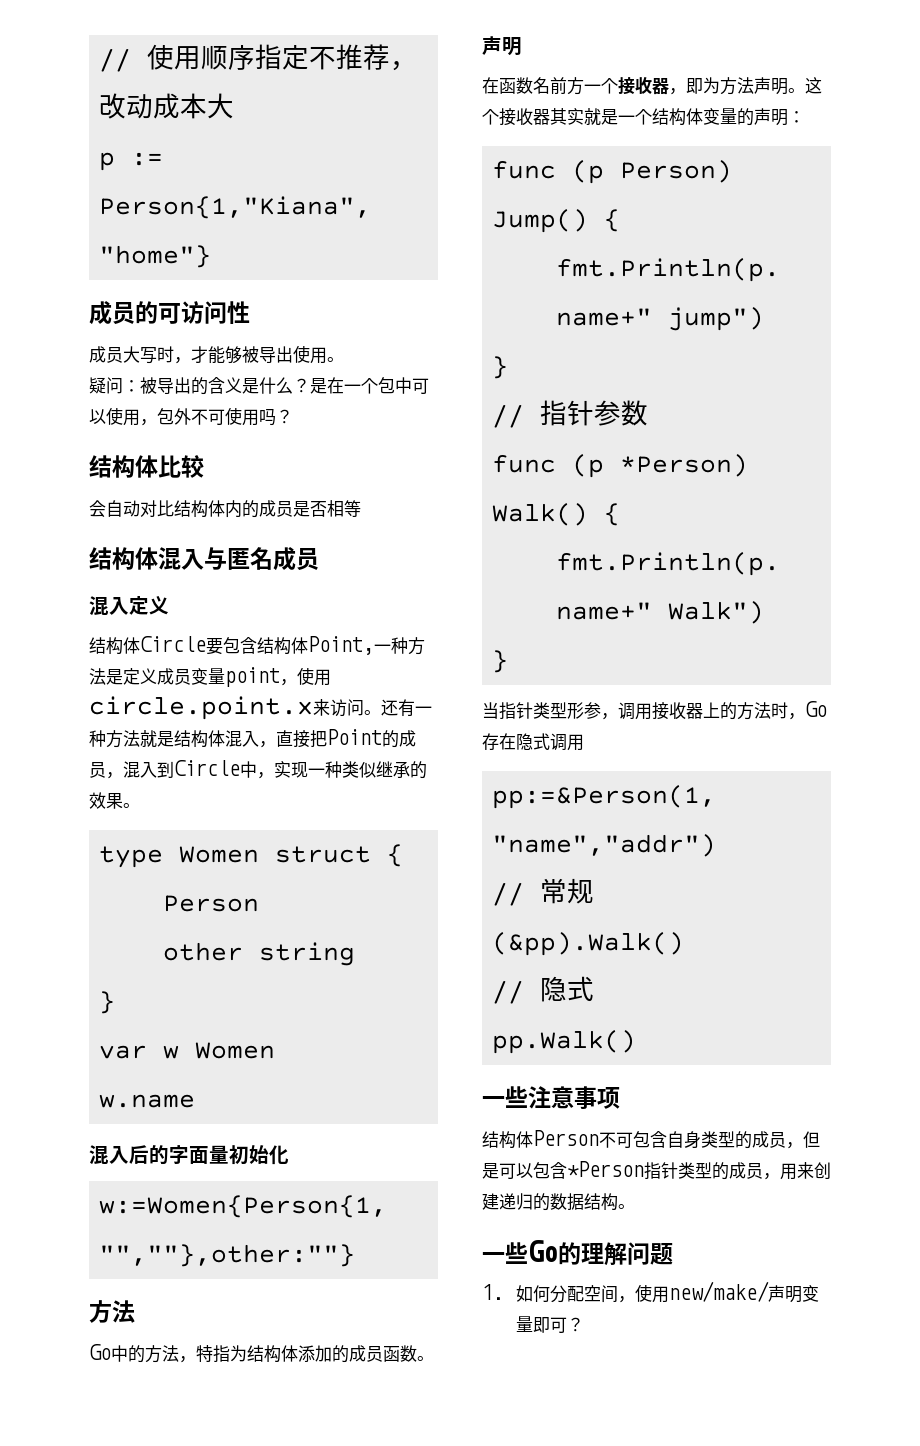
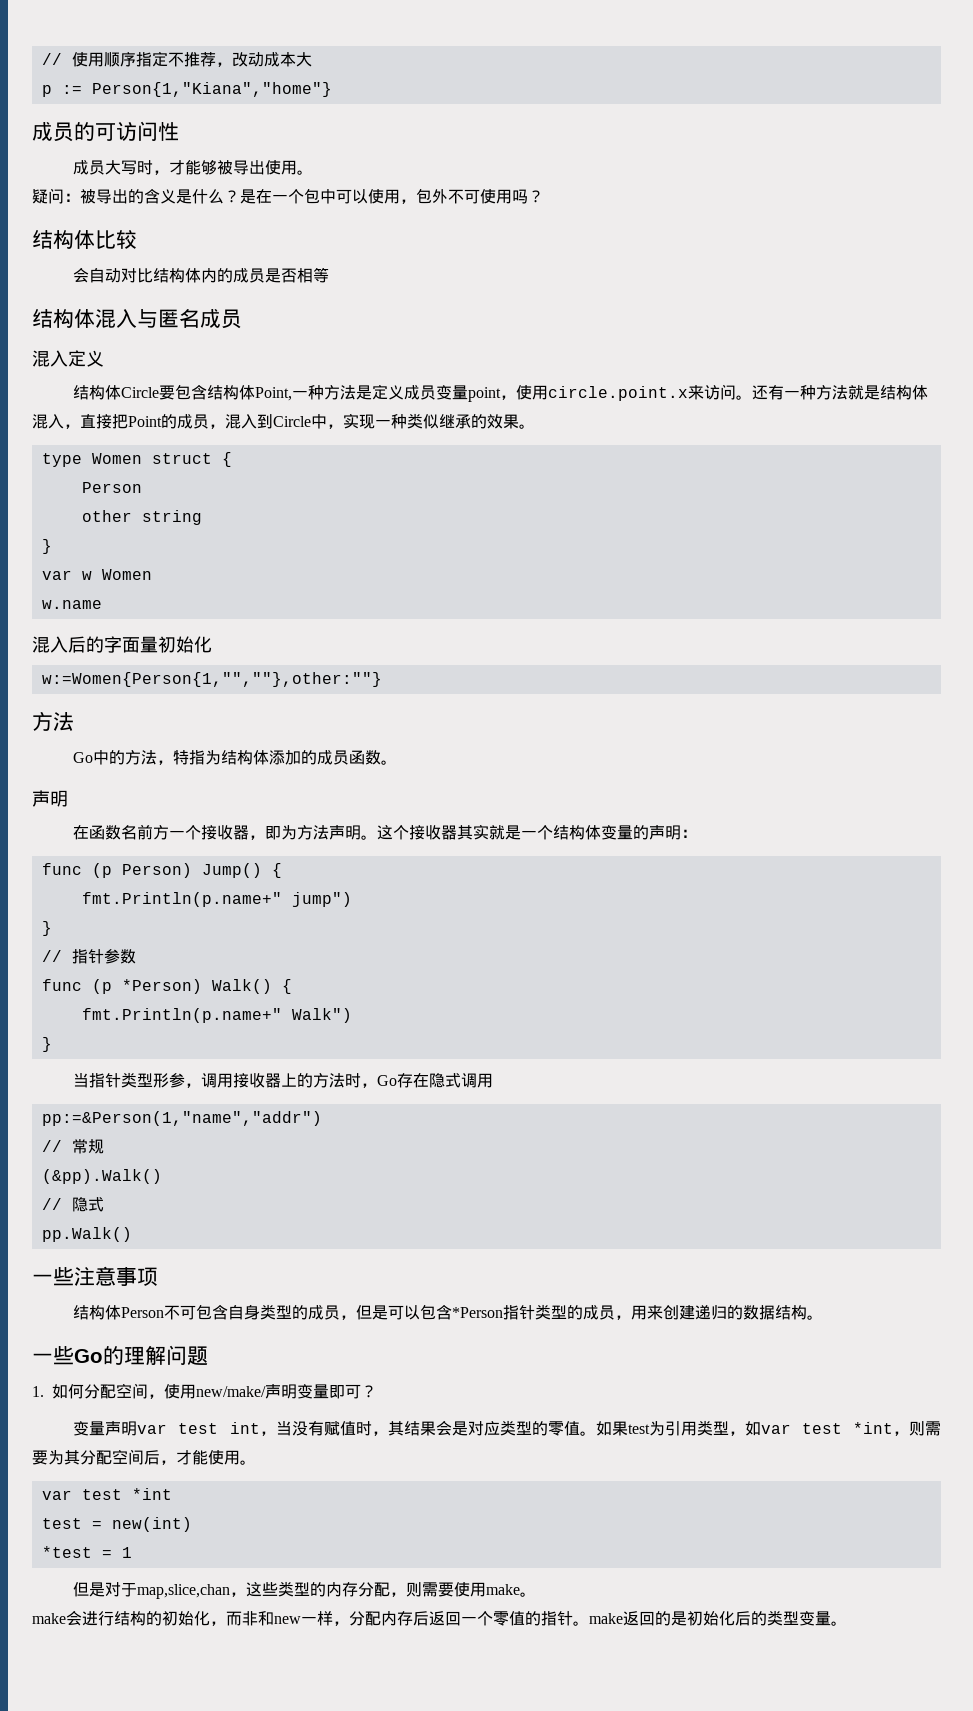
+ 变量声明var test int，当没有赋值时，其结果会是对应类型的零值。如果test为引用类型，如var test *int，则需要为其分配空间后，才能使用。
+ var test *int
+ test = new(int)
+ *test = 1
+ 但是对于map,slice,chan，这些类型的内存分配，则需要使用make。
+ make会进行结构的初始化，而非和new一样，分配内存后返回一个零值的指针。make返回的是初始化后的类型变量。

